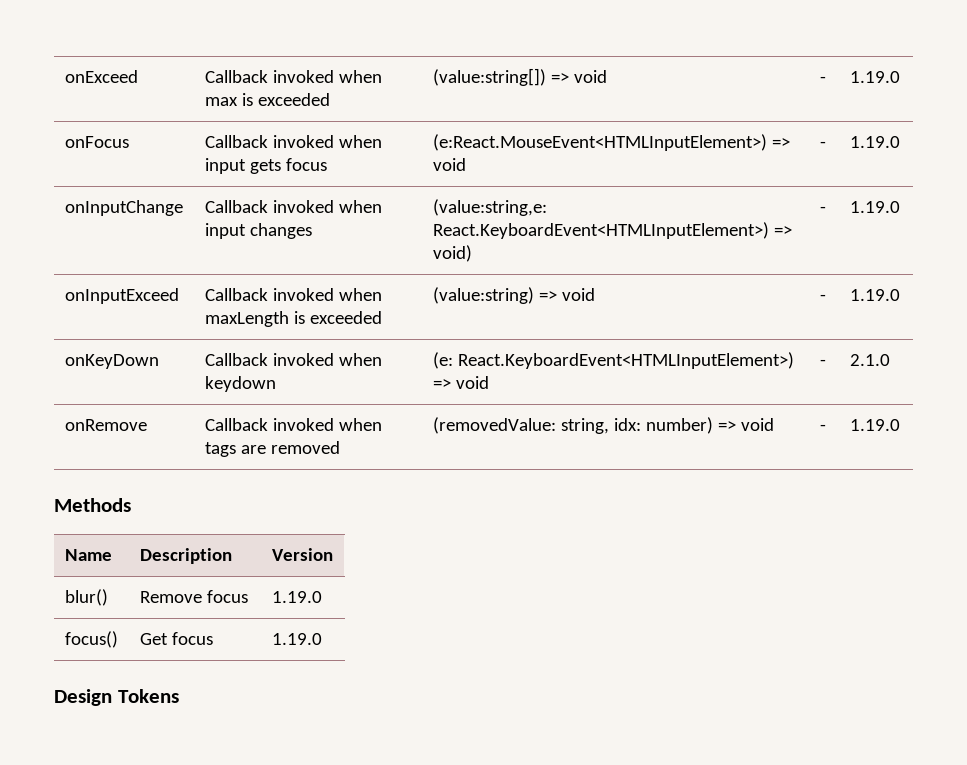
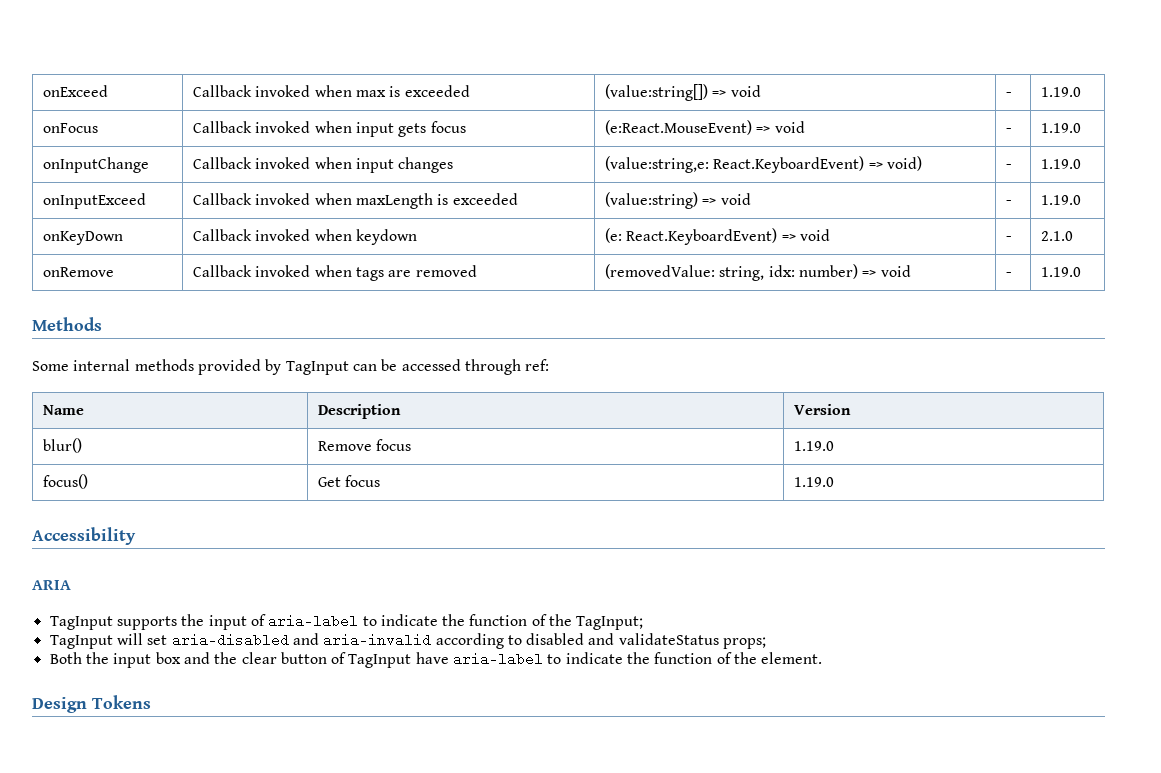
- onFocus | Callback invoked when input gets focus | (e:React.MouseEvent<HTMLInputElement>) => void | - | 1.19.0
+ onFocus | Callback invoked when input gets focus | (e:React.MouseEvent) => void | - | 1.19.0
- onInputChange | Callback invoked when input changes | (value:string,e: React.KeyboardEvent<HTMLInputElement>) => void) | - | 1.19.0
+ onInputChange | Callback invoked when input changes | (value:string,e: React.KeyboardEvent) => void) | - | 1.19.0
- onKeyDown | Callback invoked when keydown | (e: React.KeyboardEvent<HTMLInputElement>) => void | - | 2.1.0
+ onKeyDown | Callback invoked when keydown | (e: React.KeyboardEvent) => void | - | 2.1.0
+ Some internal methods provided by TagInput can be accessed through ref:
+ Accessibility
+ ARIA
+ TagInput supports the input of aria-label to indicate the function of the TagInput;
+ TagInput will set aria-disabled and aria-invalid according to disabled and validateStatus props;
+ Both the input box and the clear button of TagInput have aria-label to indicate the function of the element.

